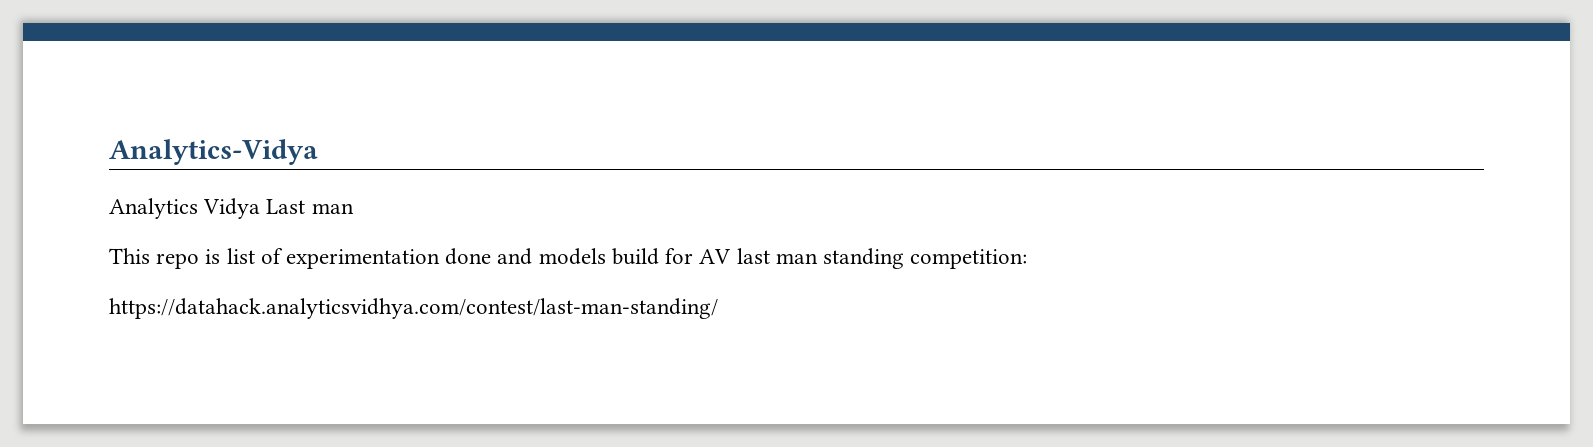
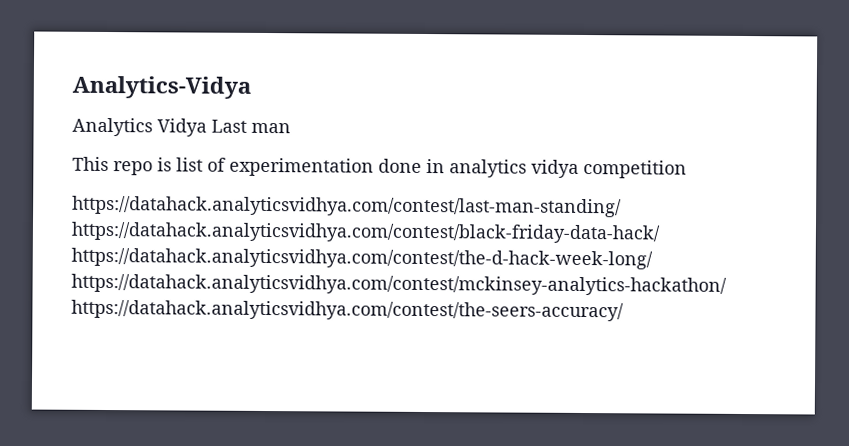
- This repo is list of experimentation done and models build for AV last man standing competition:
- https://datahack.analyticsvidhya.com/contest/last-man-standing/
+ This repo is list of experimentation done in analytics vidya competition
+ https://datahack.analyticsvidhya.com/contest/last-man-standing/ https://datahack.analyticsvidhya.com/contest/black-friday-data-hack/ https://datahack.analyticsvidhya.com/contest/the-d-hack-week-long/ https://datahack.analyticsvidhya.com/contest/mckinsey-analytics-hackathon/ https://datahack.analyticsvidhya.com/contest/the-seers-accuracy/

